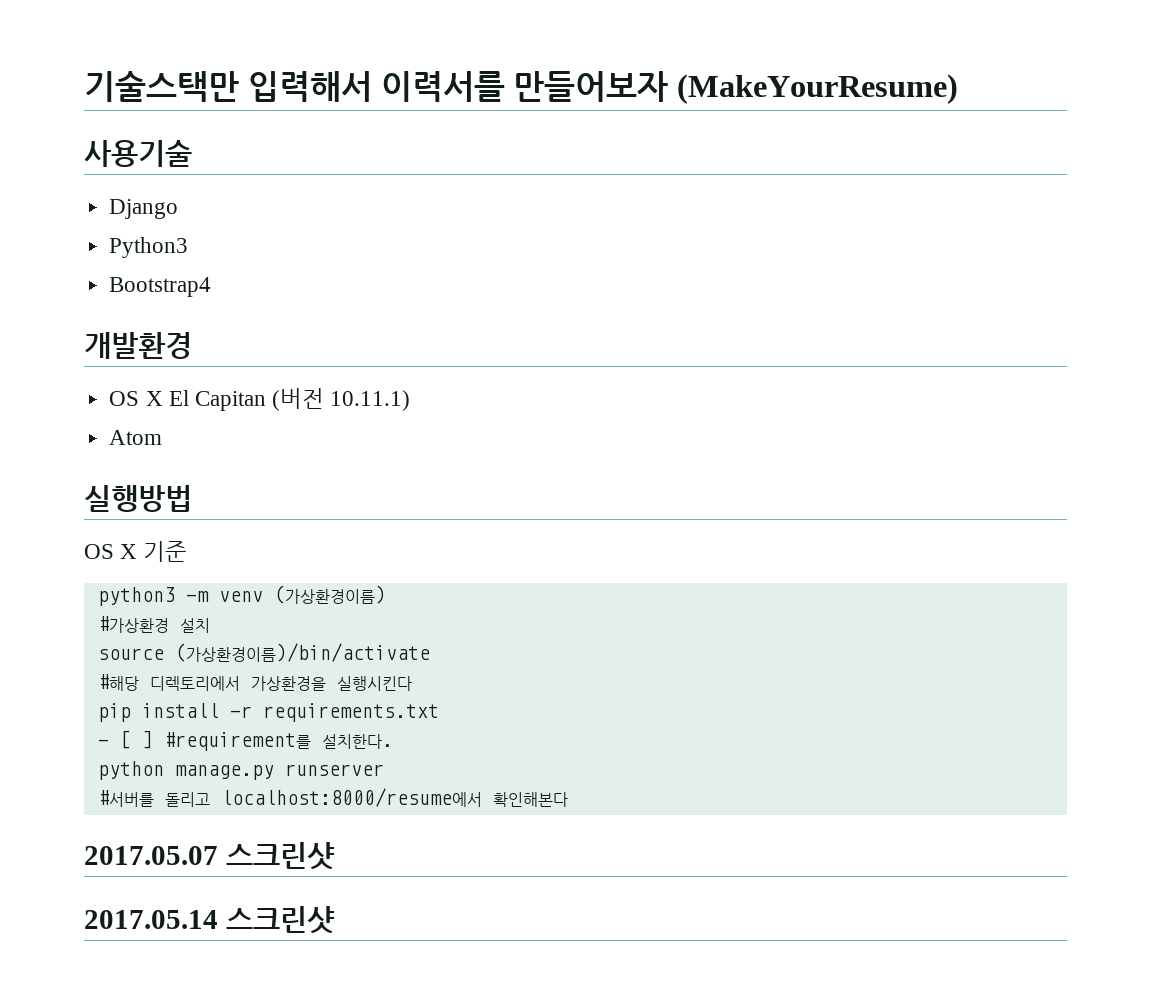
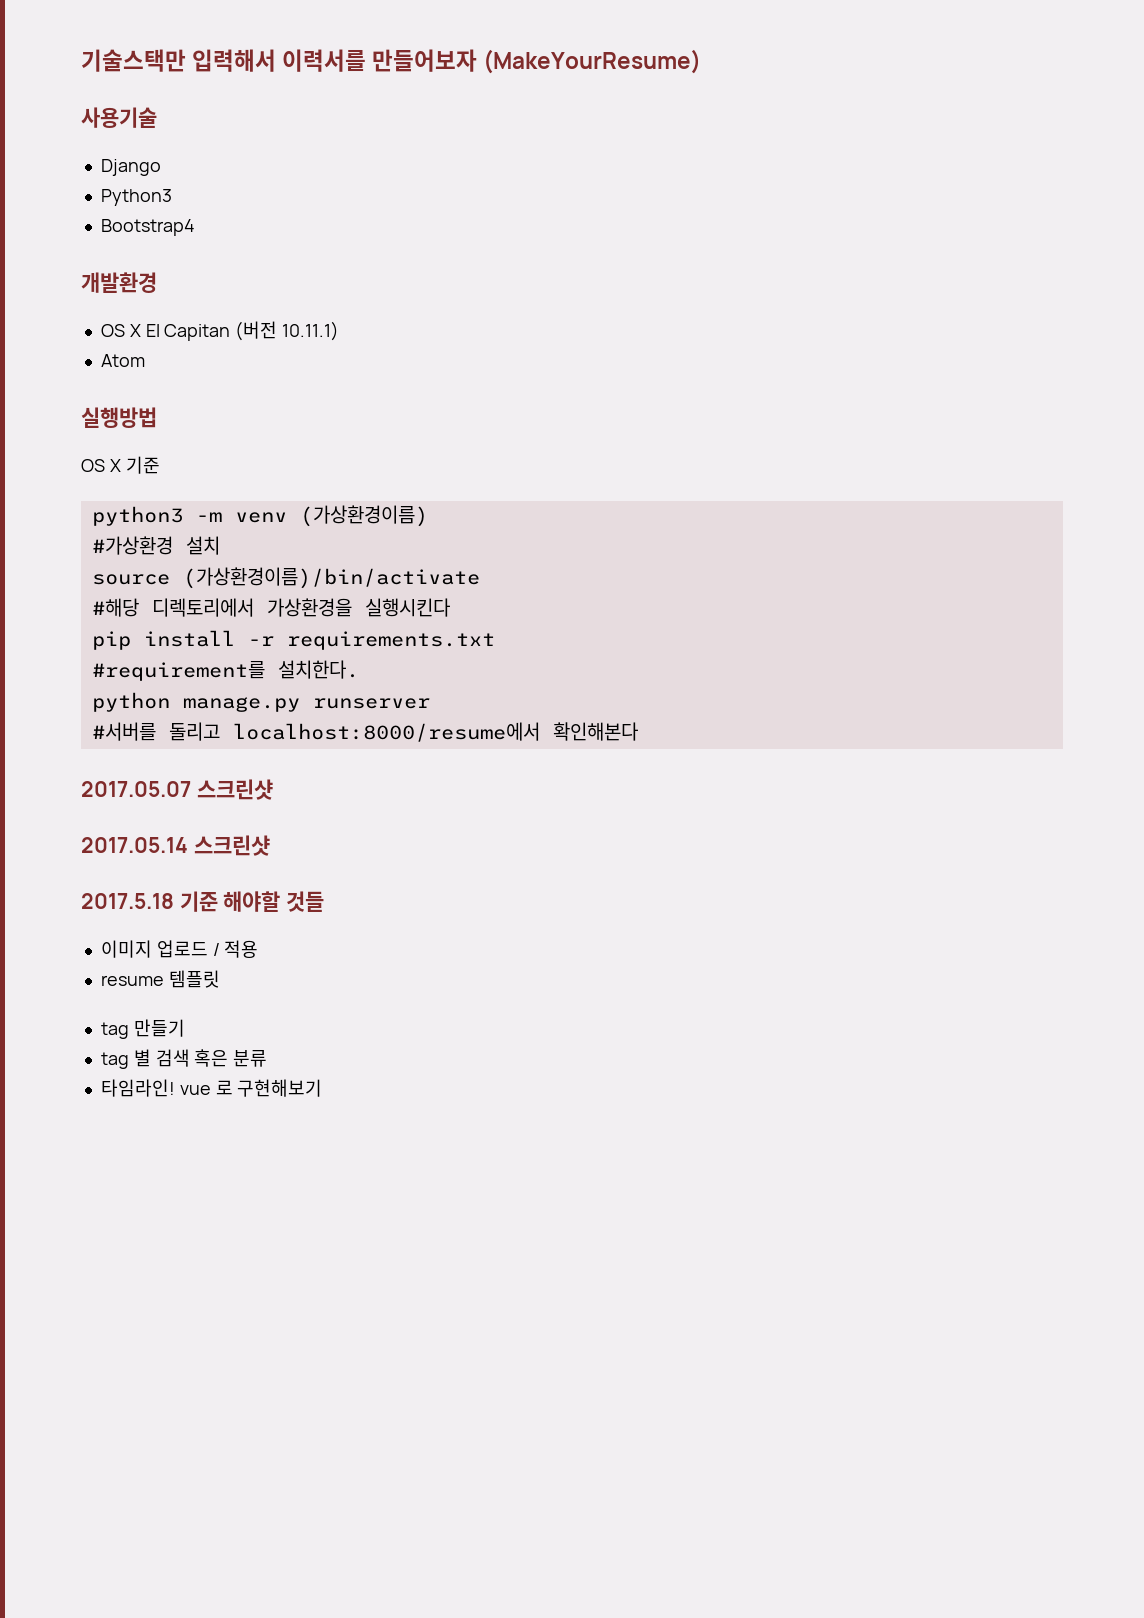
- - [ ] #requirement를 설치한다.
+ #requirement를 설치한다.
+ 2017.5.18 기준 해야할 것들
+ 이미지 업로드 / 적용
+ resume 템플릿
+ tag 만들기
+ tag 별 검색 혹은 분류
+ 타임라인! vue 로 구현해보기

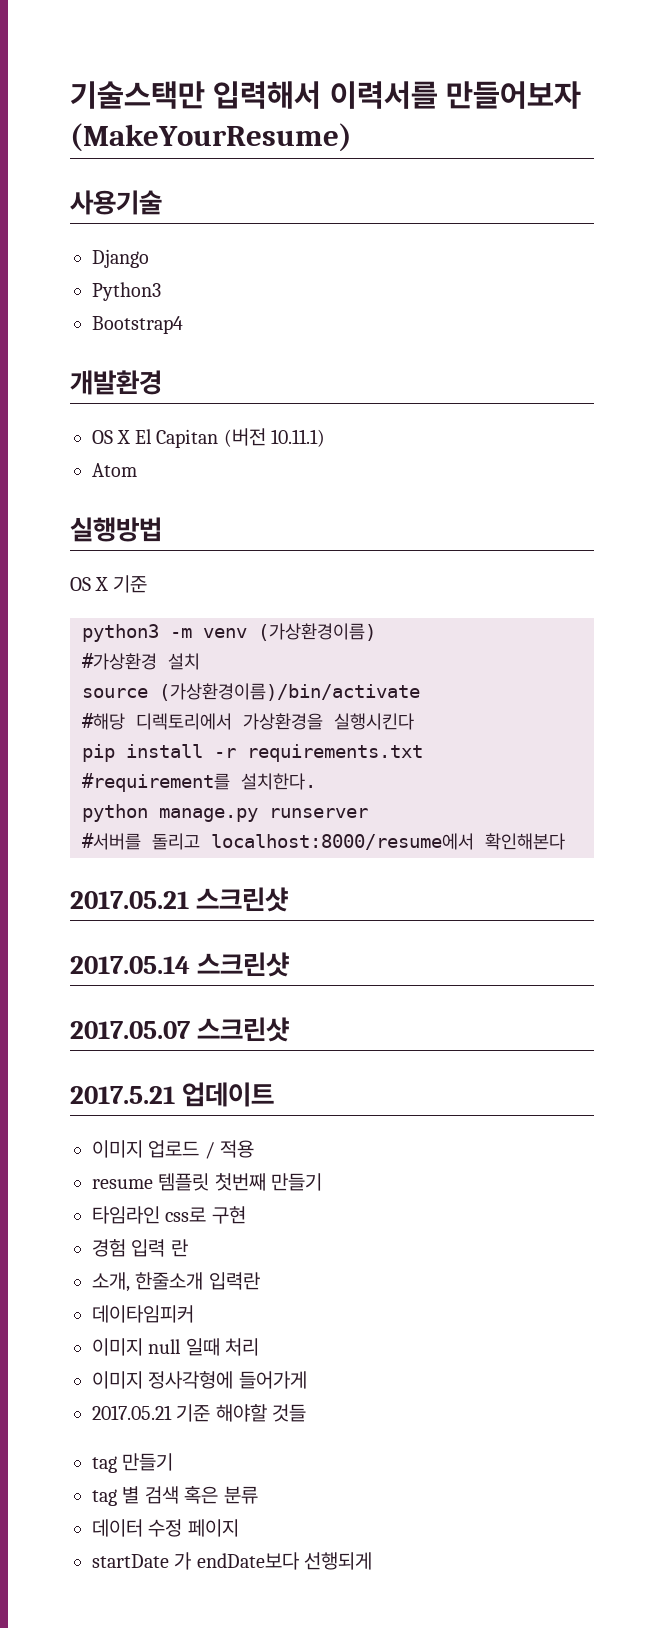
- 2017.05.07 스크린샷
+ 2017.05.21 스크린샷
- 2017.5.18 기준 해야할 것들
+ 2017.05.07 스크린샷
+ 2017.5.21 업데이트
- resume 템플릿
+ resume 템플릿 첫번째 만들기
+ 타임라인 css로 구현
+ 경험 입력 란
+ 소개, 한줄소개 입력란
+ 데이타임피커
+ 이미지 null 일때 처리
+ 이미지 정사각형에 들어가게
+ 2017.05.21 기준 해야할 것들
- 타임라인! vue 로 구현해보기
+ 데이터 수정 페이지
+ startDate 가 endDate보다 선행되게

